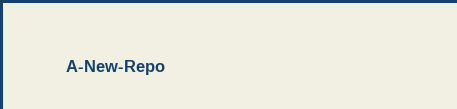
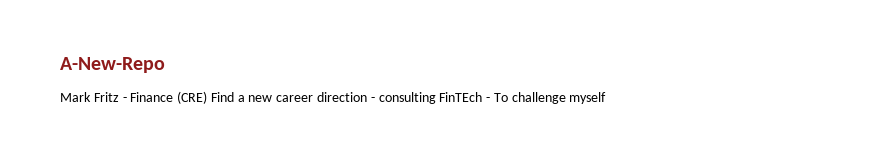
+ Mark Fritz - Finance (CRE) Find a new career direction - consulting FinTEch - To challenge myself

